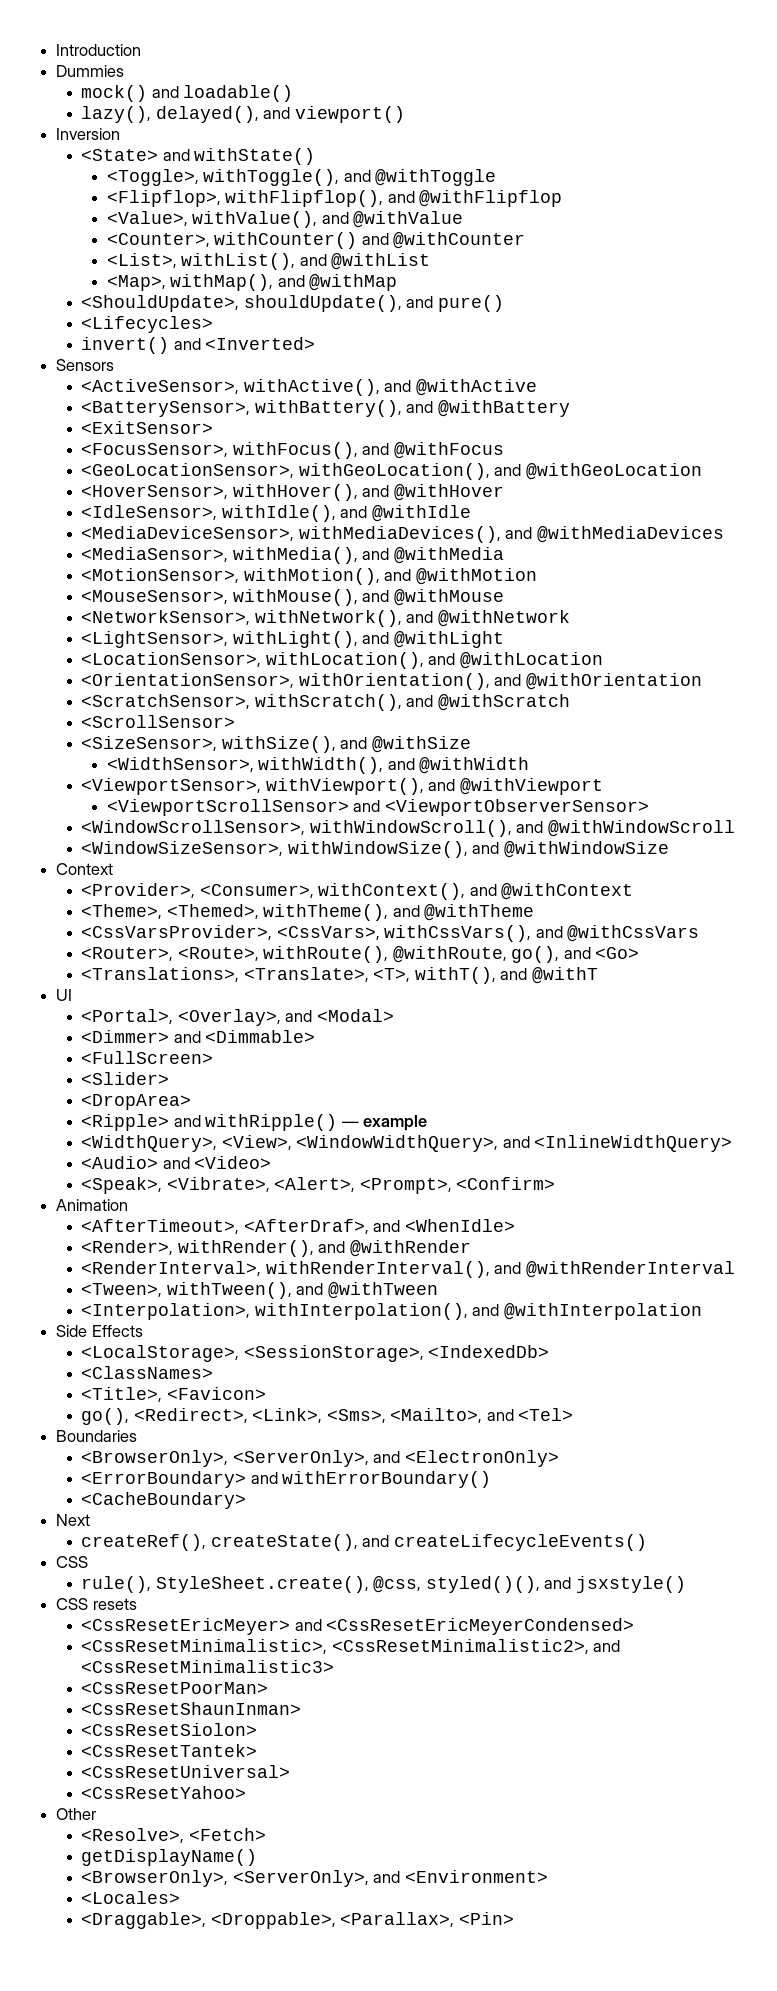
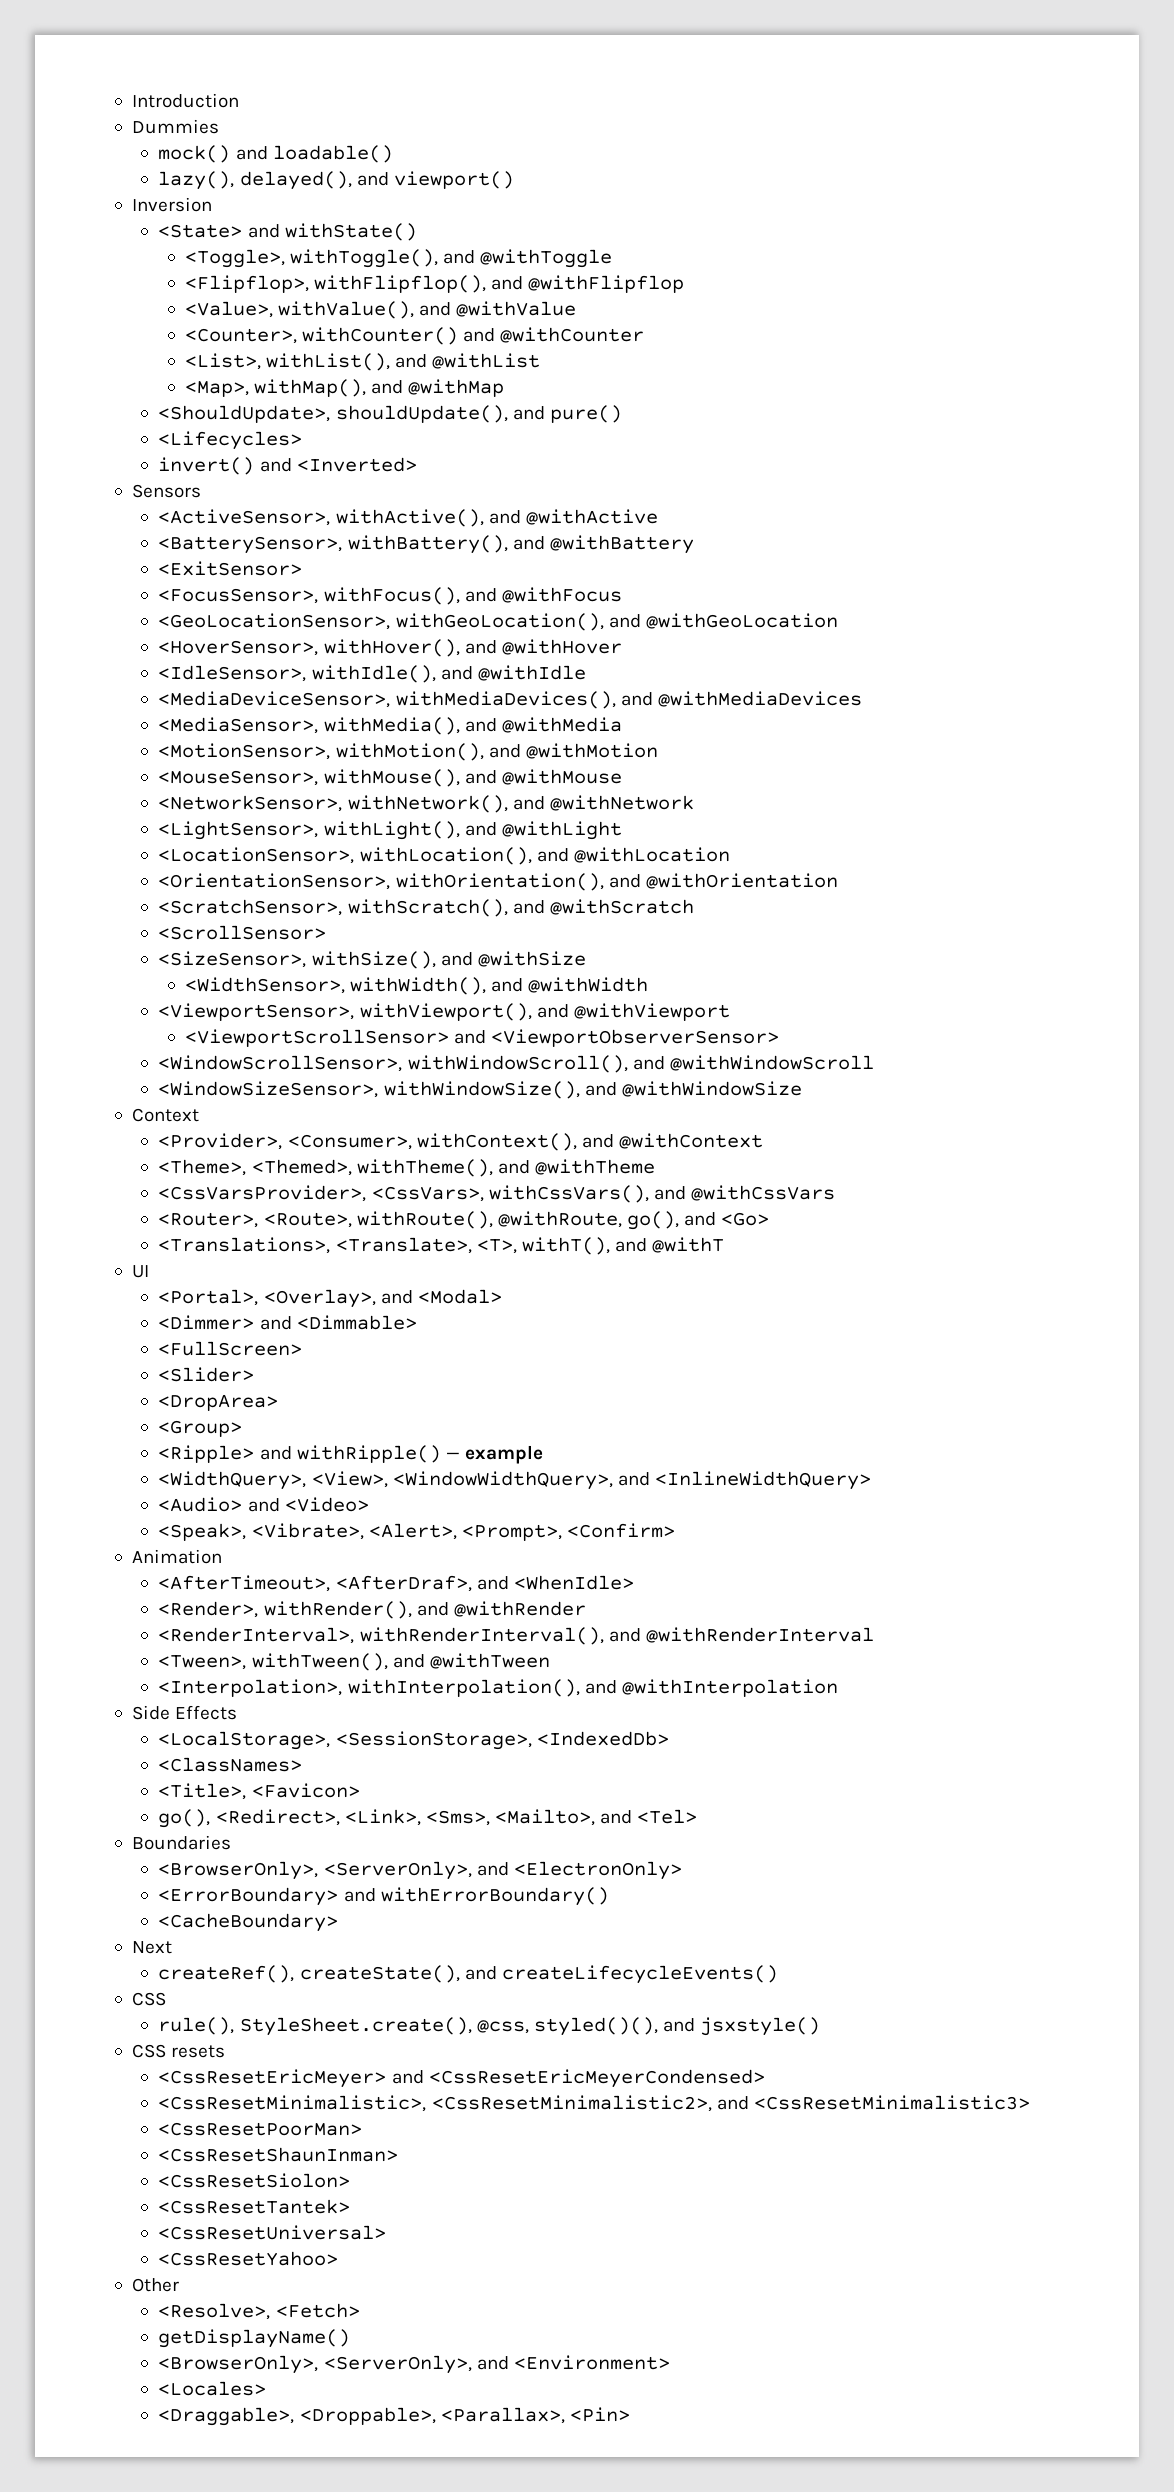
+ <Group>

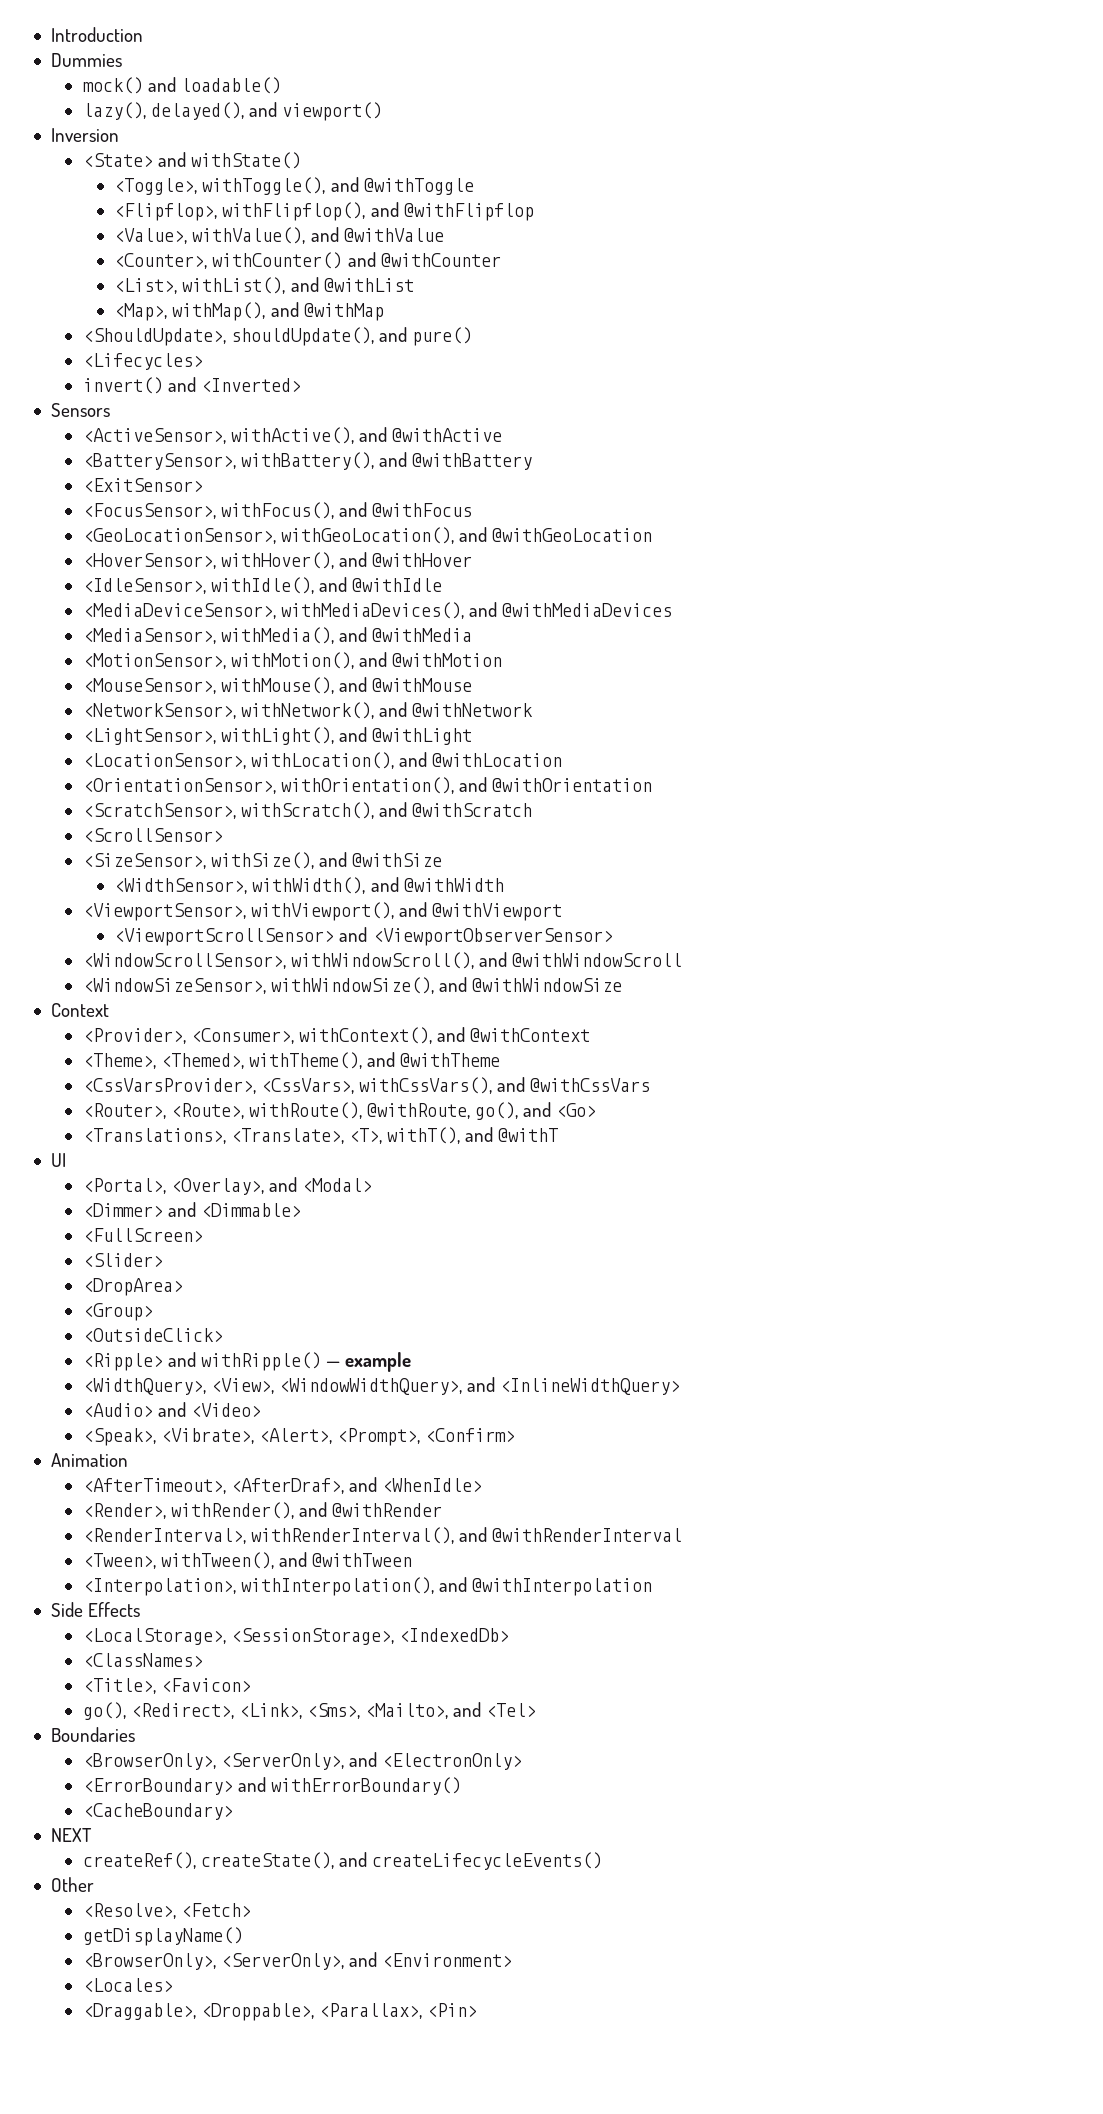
+ <OutsideClick>
- Next
+ NEXT
  createRef(), createState(), and createLifecycleEvents()
- CSS
- rule(), StyleSheet.create(), @css, styled()(), and jsxstyle()
- CSS resets
- <CssResetEricMeyer> and <CssResetEricMeyerCondensed>
- <CssResetMinimalistic>, <CssResetMinimalistic2>, and <CssResetMinimalistic3>
- <CssResetPoorMan>
- <CssResetShaunInman>
- <CssResetSiolon>
- <CssResetTantek>
- <CssResetUniversal>
- <CssResetYahoo>

